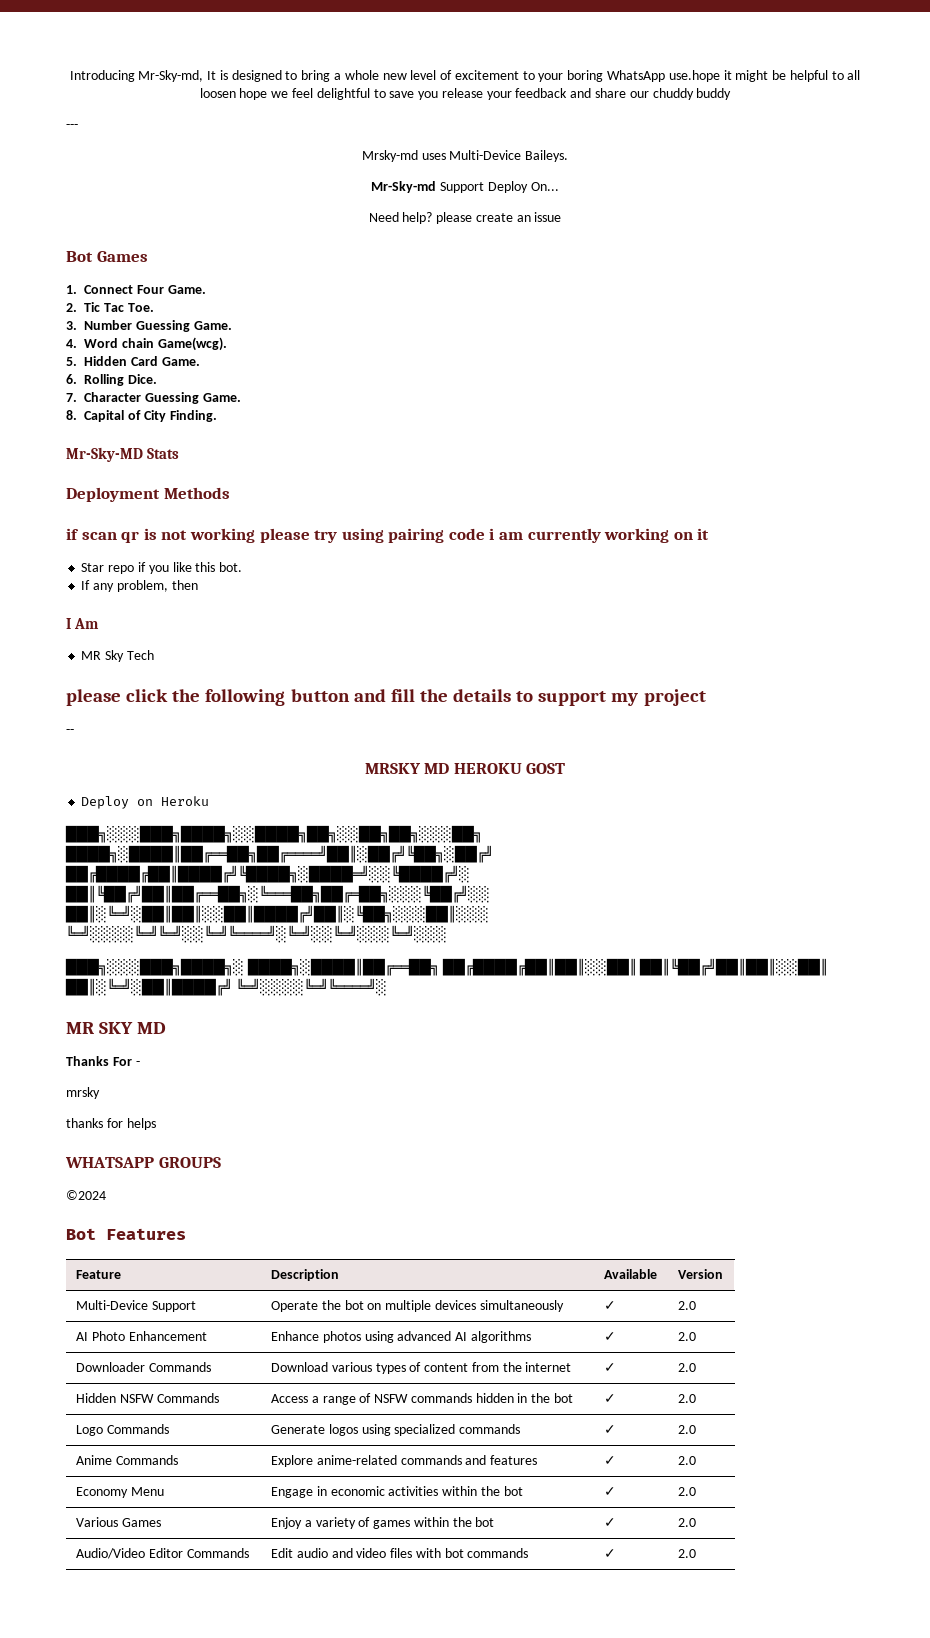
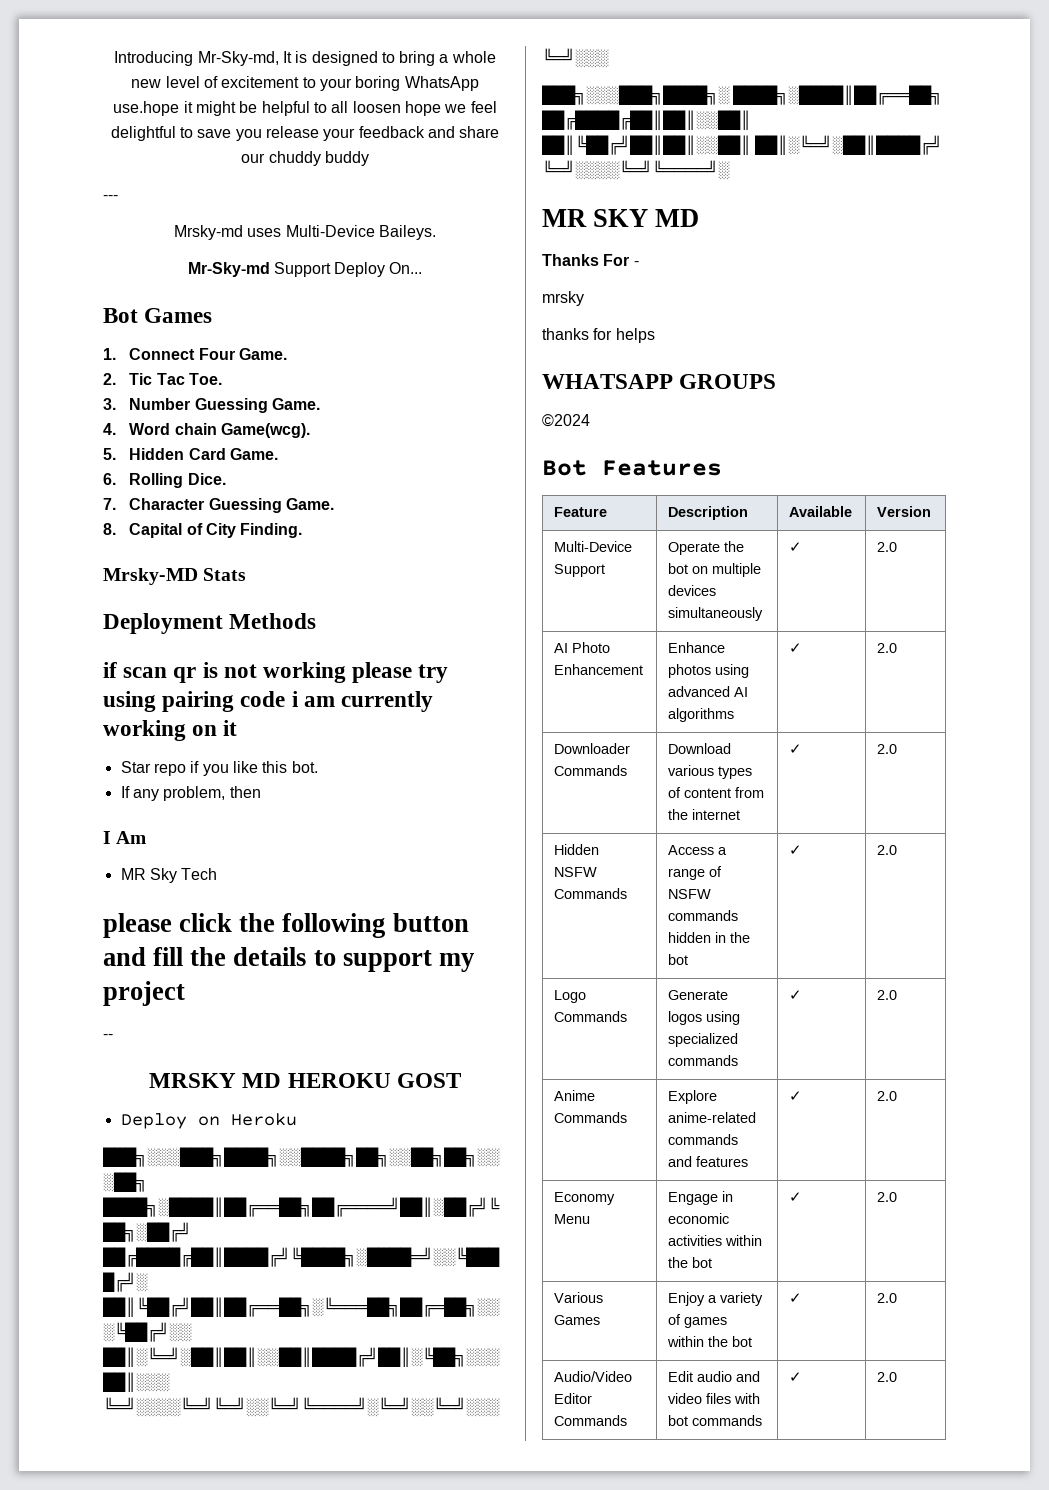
- Need help? please create an issue
- Mr-Sky-MD Stats
+ Mrsky-MD Stats

